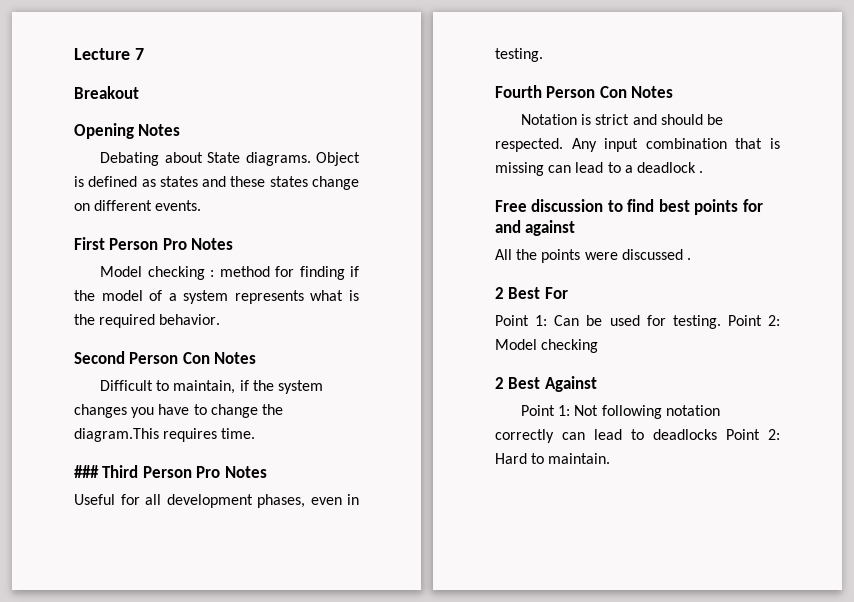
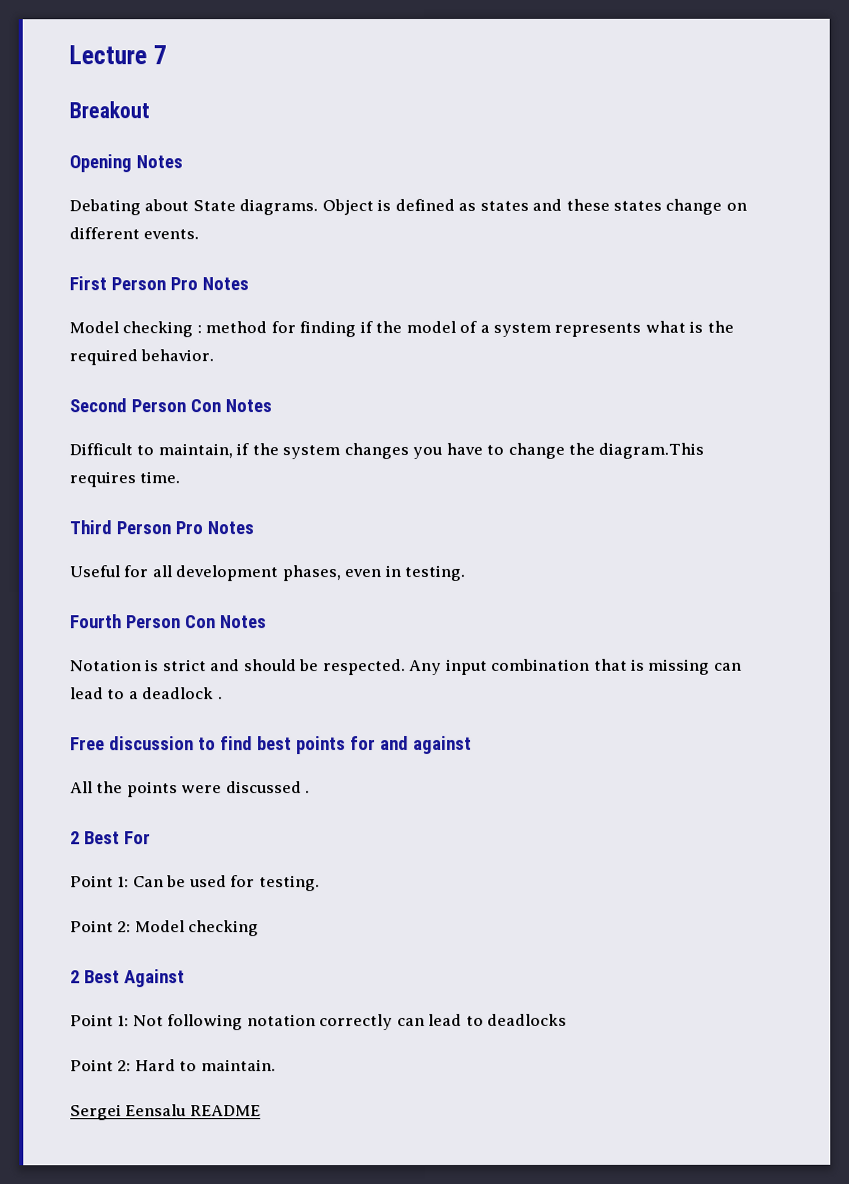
- ### Third Person Pro Notes
+ Third Person Pro Notes
- Point 1: Can be used for testing. Point 2: Model checking
+ Point 1: Can be used for testing.
+ Point 2: Model checking
- Point 1: Not following notation correctly can lead to deadlocks Point 2: Hard to maintain.
+ Point 1: Not following notation correctly can lead to deadlocks
+ Point 2: Hard to maintain.
+ Sergei Eensalu README

